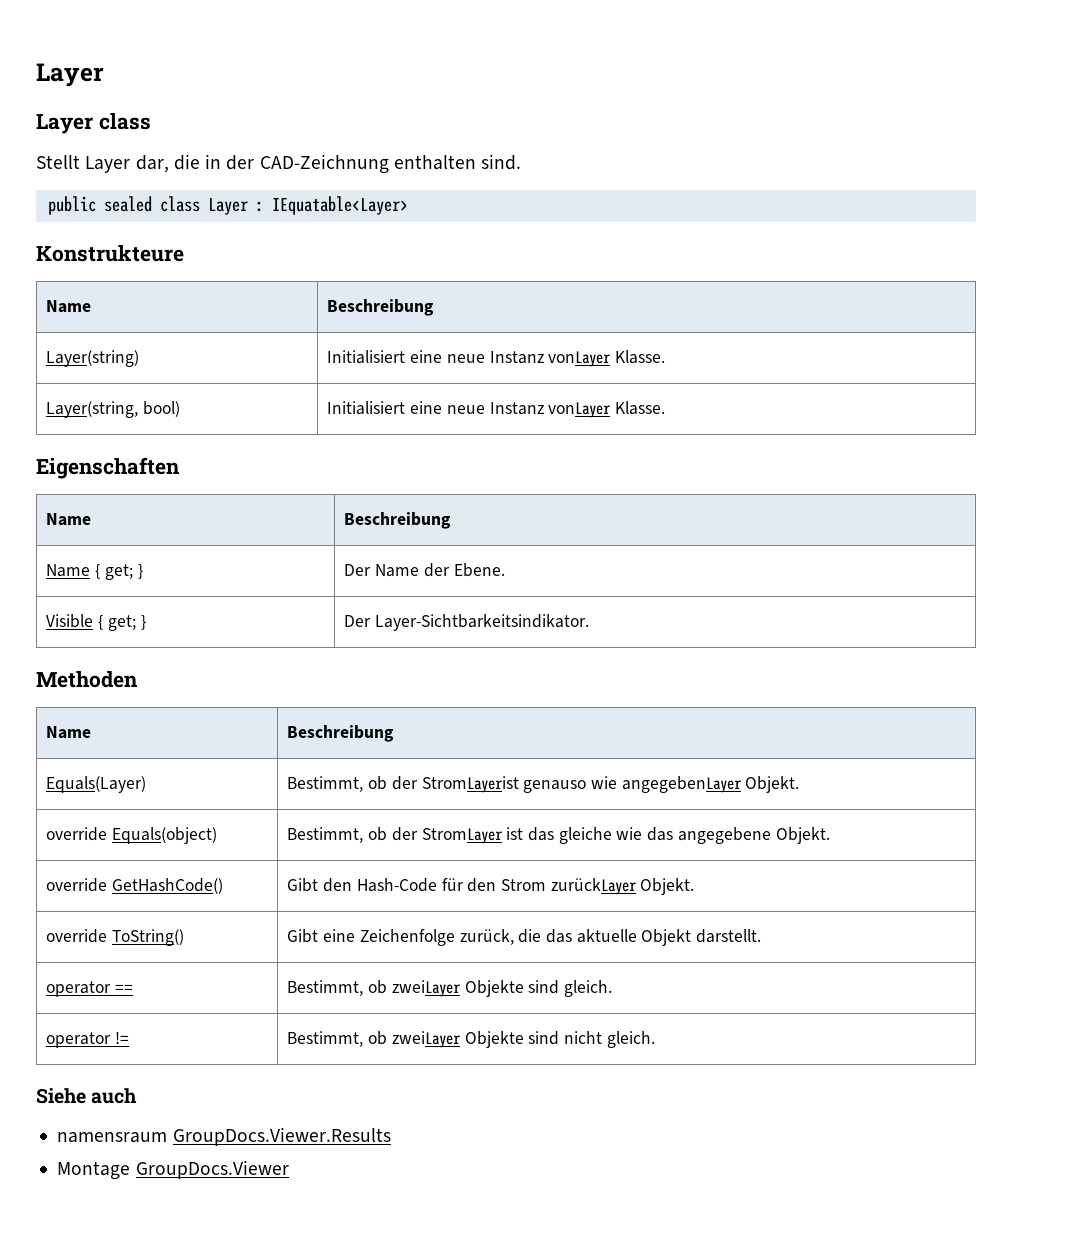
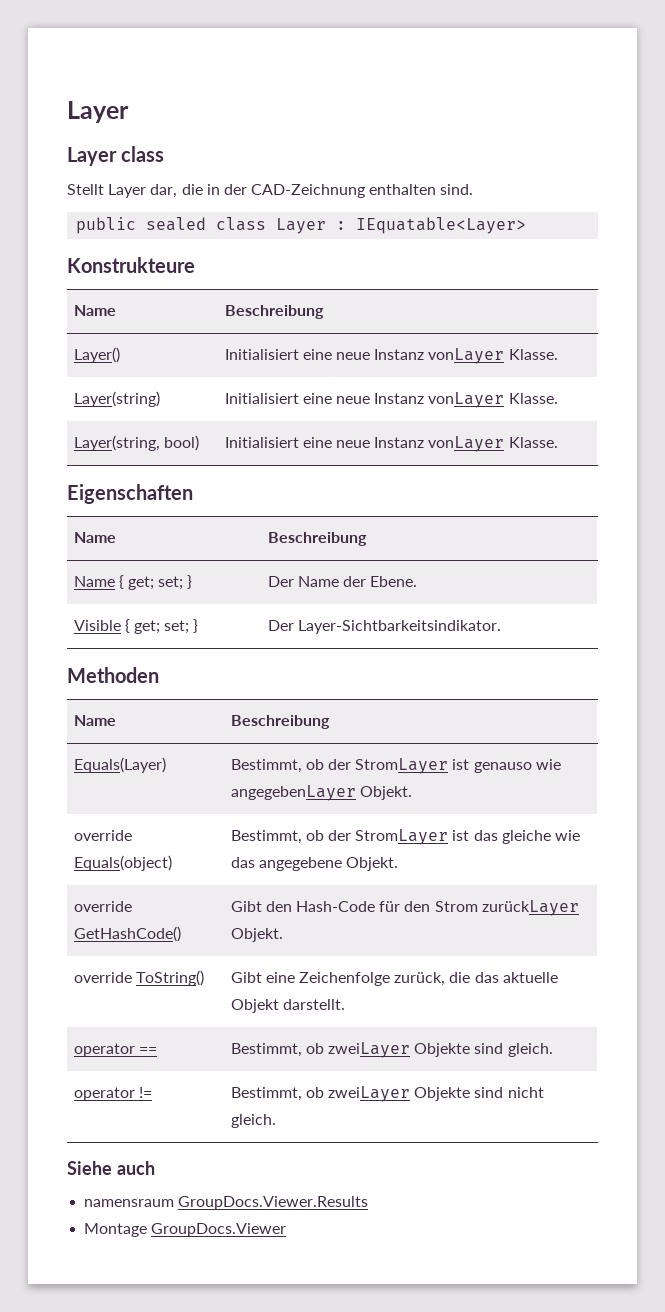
+ Layer() | Initialisiert eine neue Instanz vonLayer Klasse.
- Name { get; } | Der Name der Ebene.
+ Name { get; set; } | Der Name der Ebene.
- Visible { get; } | Der Layer-Sichtbarkeitsindikator.
+ Visible { get; set; } | Der Layer-Sichtbarkeitsindikator.
- Equals(Layer) | Bestimmt, ob der StromLayerist genauso wie angegebenLayer Objekt.
+ Equals(Layer) | Bestimmt, ob der StromLayer ist genauso wie angegebenLayer Objekt.

